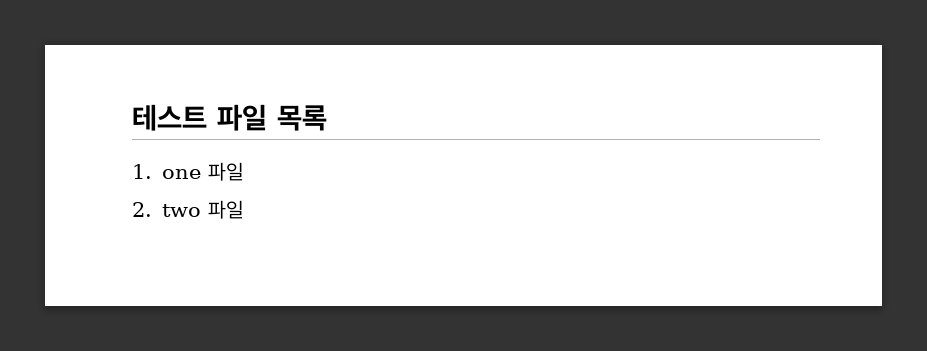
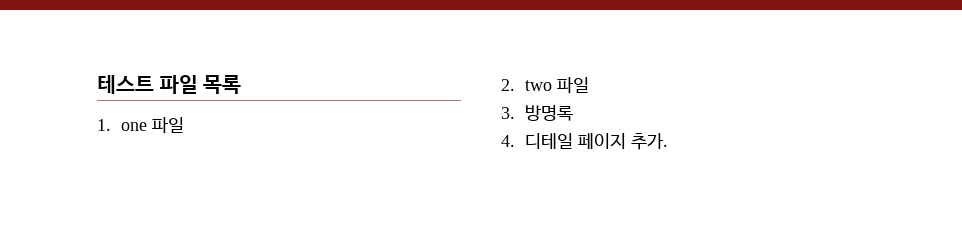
+ 3. 방명록
+ 4. 디테일 페이지 추가.

